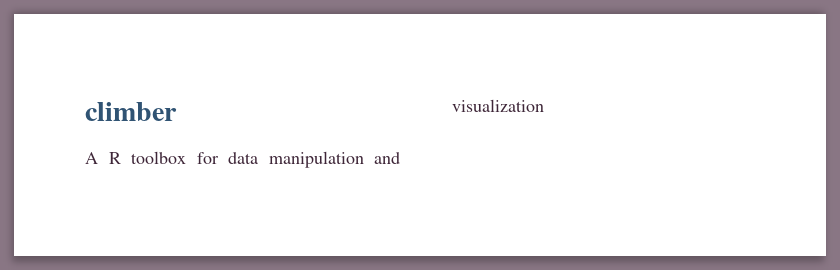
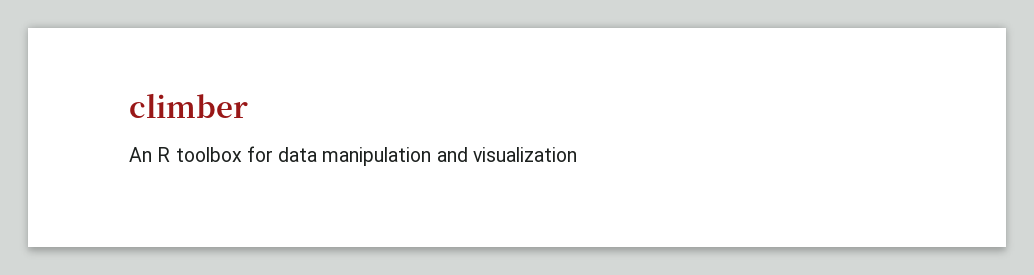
- A R toolbox for data manipulation and visualization
+ An R toolbox for data manipulation and visualization

